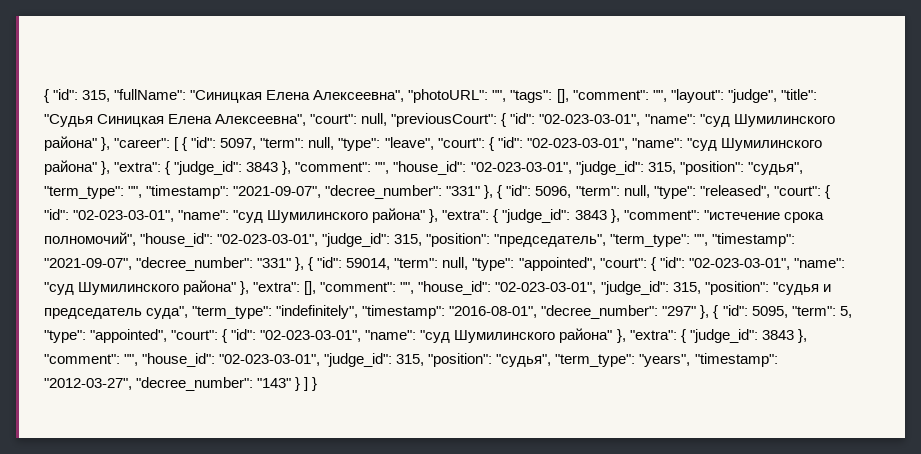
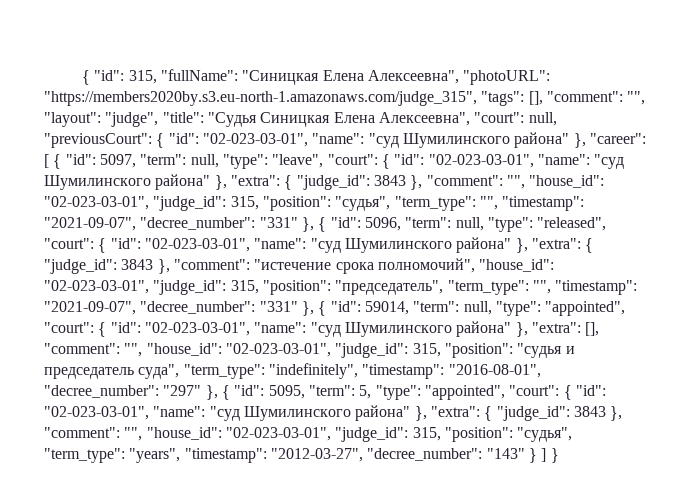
- "", "tags":
+ "https://members2020by.s3.eu-north-1.amazonaws.com/judge_315", "tags":

